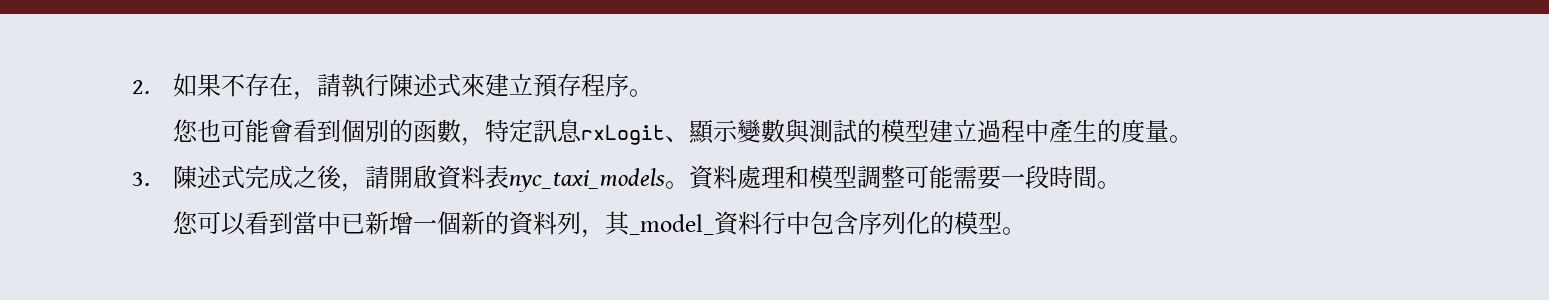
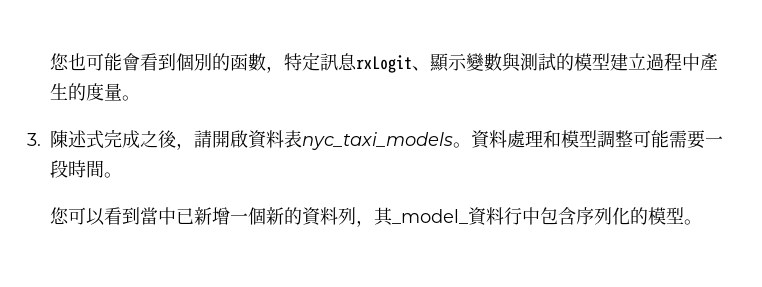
- 2.如果不存在，請執行陳述式來建立預存程序。

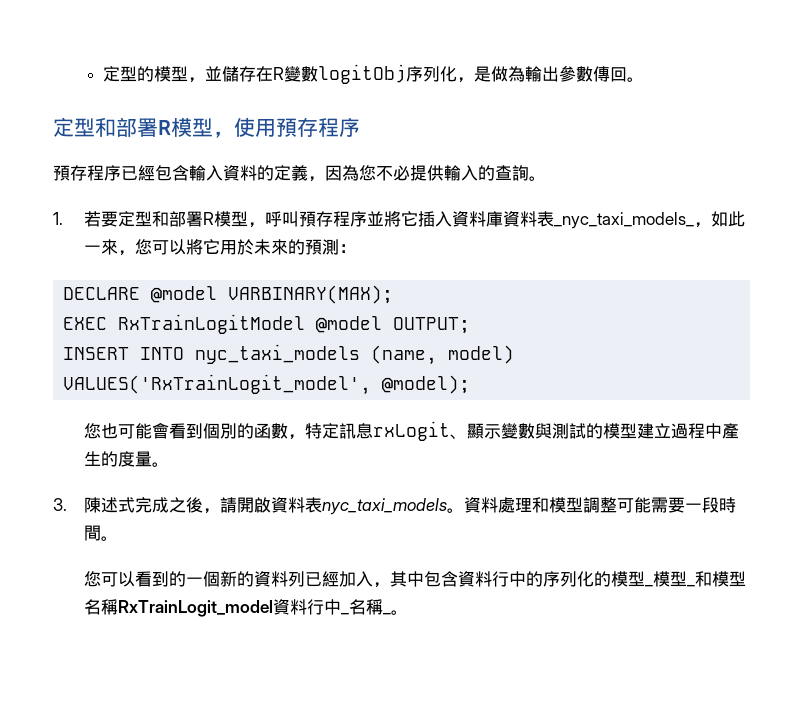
+ 定型的模型，並儲存在R變數logitObj序列化，是做為輸出參數傳回。
+ 定型和部署R模型，使用預存程序
+ 預存程序已經包含輸入資料的定義，因為您不必提供輸入的查詢。
+ 1.若要定型和部署R模型，呼叫預存程序並將它插入資料庫資料表_nyc_taxi_models_，如此一來，您可以將它用於未來的預測：
+ DECLARE @model VARBINARY(MAX);
+ EXEC RxTrainLogitModel @model OUTPUT;
+ INSERT INTO nyc_taxi_models (name, model) VALUES('RxTrainLogit_model', @model);
- 您可以看到當中已新增一個新的資料列，其_model_資料行中包含序列化的模型。
+ 您可以看到的一個新的資料列已經加入，其中包含資料行中的序列化的模型_模型_和模型名稱RxTrainLogit_model資料行中_名稱_。

